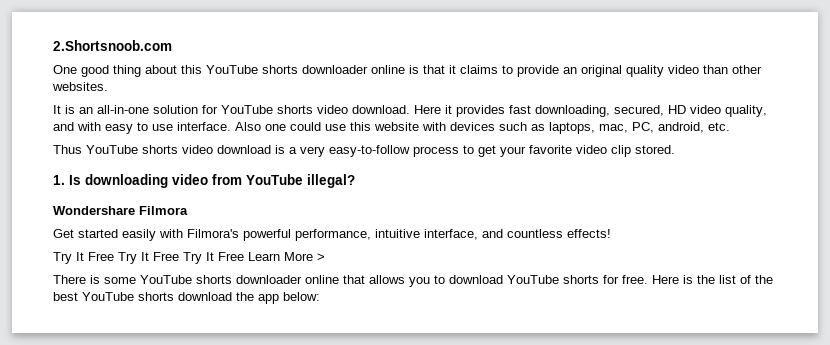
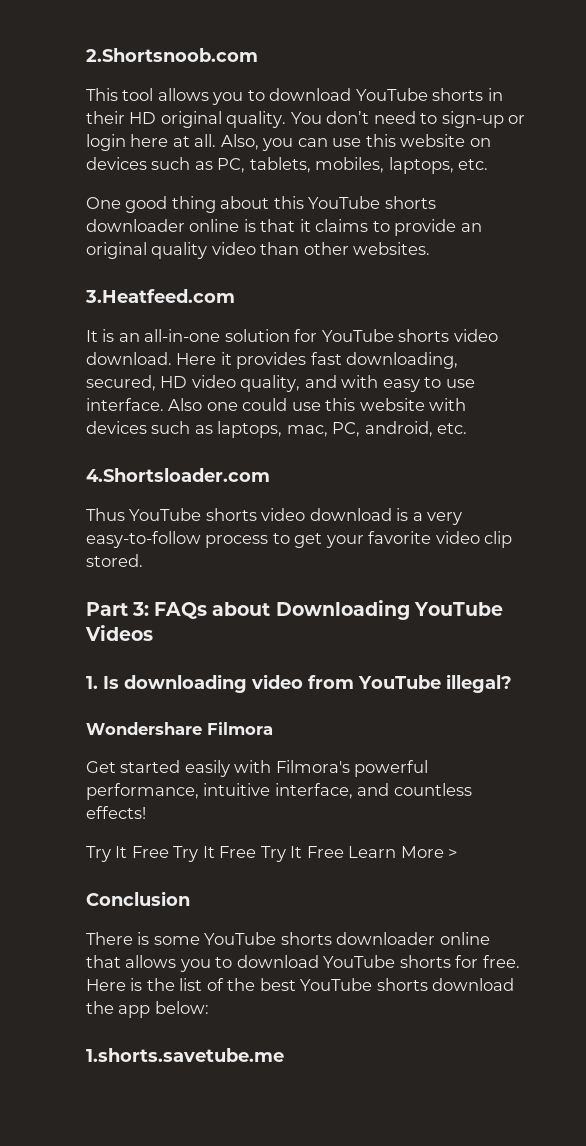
+ This tool allows you to download YouTube shorts in their HD original quality. You don’t need to sign-up or login here at all. Also, you can use this website on devices such as PC, tablets, mobiles, laptops, etc.
+ 3.Heatfeed.com
+ 4.Shortsloader.com
+ Part 3: FAQs about Downloading YouTube Videos
+ Conclusion
+ 1.shorts.savetube.me

